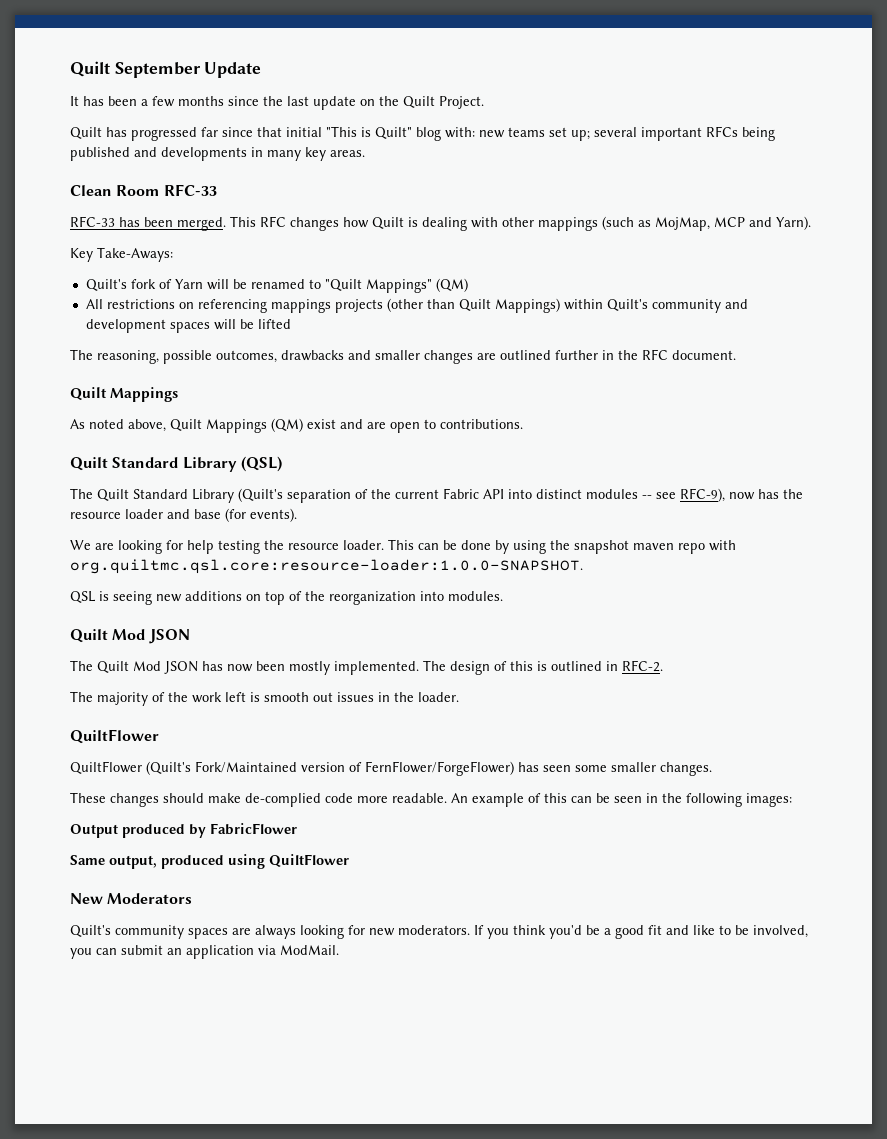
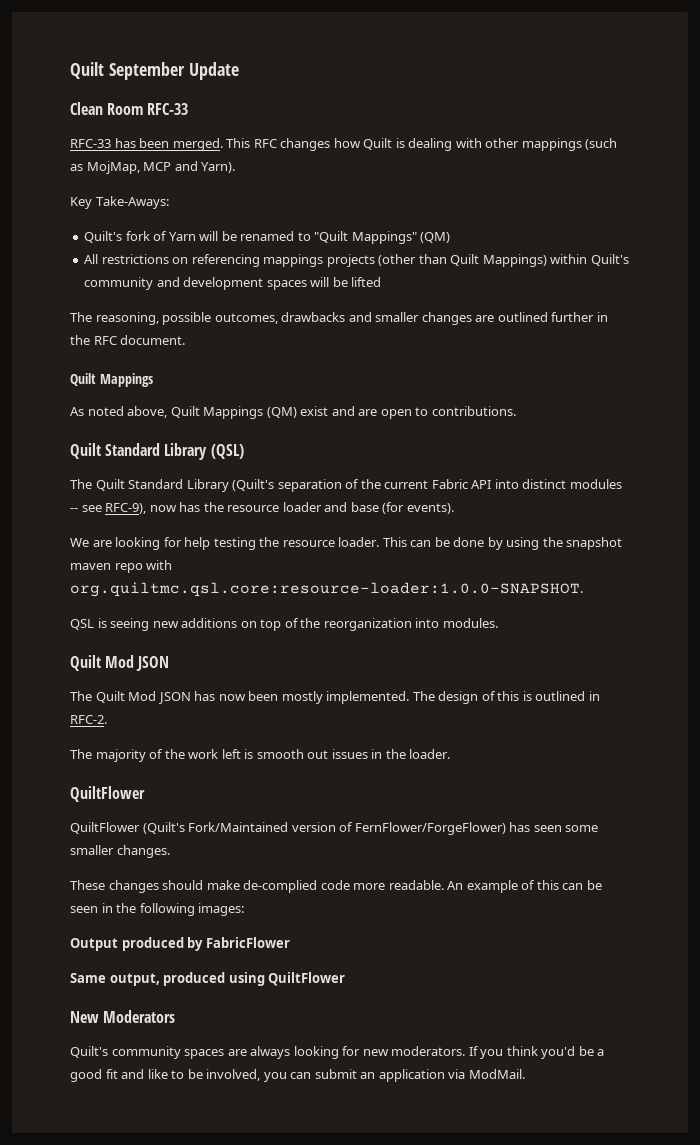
- It has been a few months since the last update on the Quilt Project.
- Quilt has progressed far since that initial "This is Quilt" blog with: new teams set up; several important RFCs being published and developments in many key areas.

